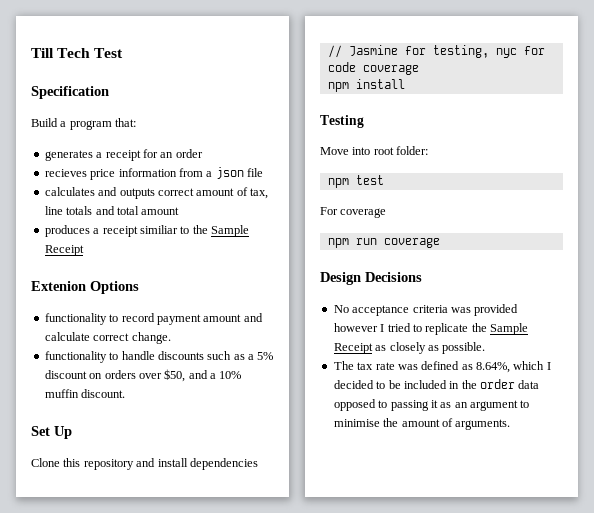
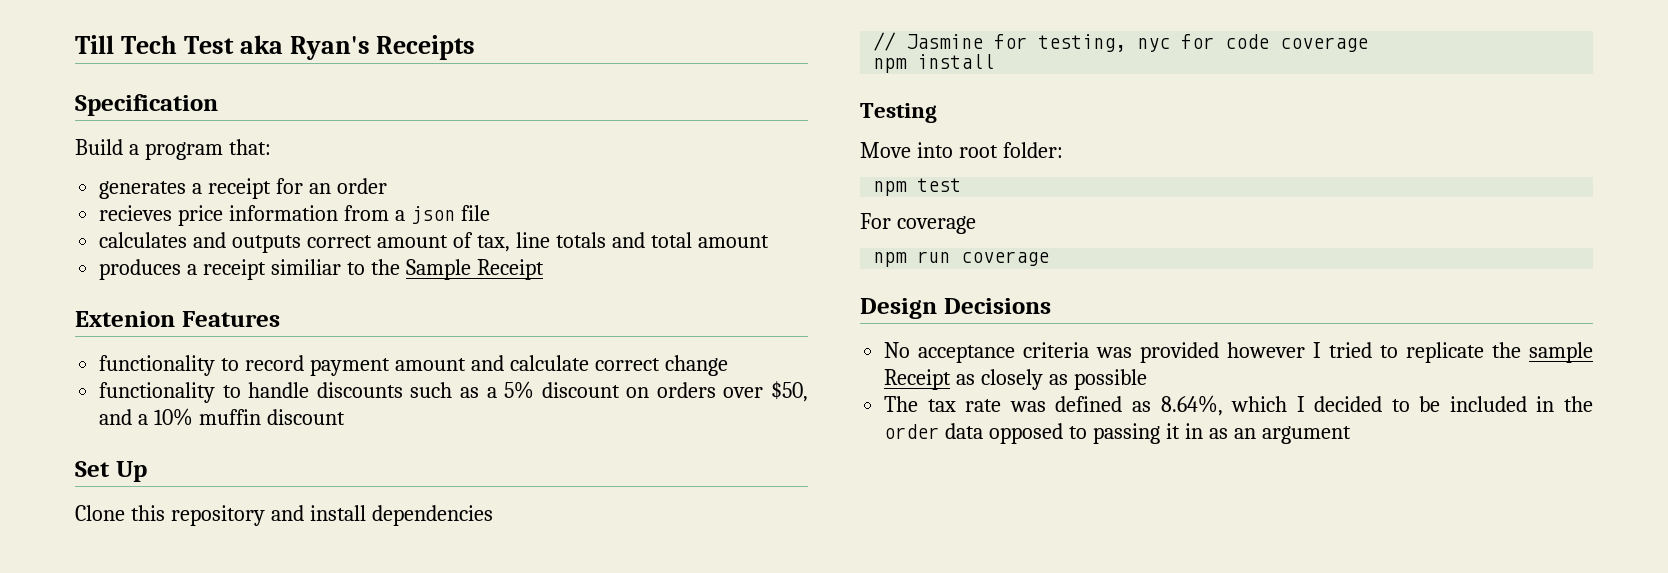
- Till Tech Test
+ Till Tech Test aka Ryan's Receipts
- Extenion Options
+ Extenion Features
- functionality to record payment amount and calculate correct change.
+ functionality to record payment amount and calculate correct change
- functionality to handle discounts such as a 5% discount on orders over $50, and a 10% muffin discount.
+ functionality to handle discounts such as a 5% discount on orders over $50, and a 10% muffin discount
- No acceptance criteria was provided however I tried to replicate the Sample Receipt as closely as possible.
+ No acceptance criteria was provided however I tried to replicate the sample Receipt as closely as possible
- The tax rate was defined as 8.64%, which I decided to be included in the order data opposed to passing it as an argument to minimise the amount of arguments.
+ The tax rate was defined as 8.64%, which I decided to be included in the order data opposed to passing it in as an argument

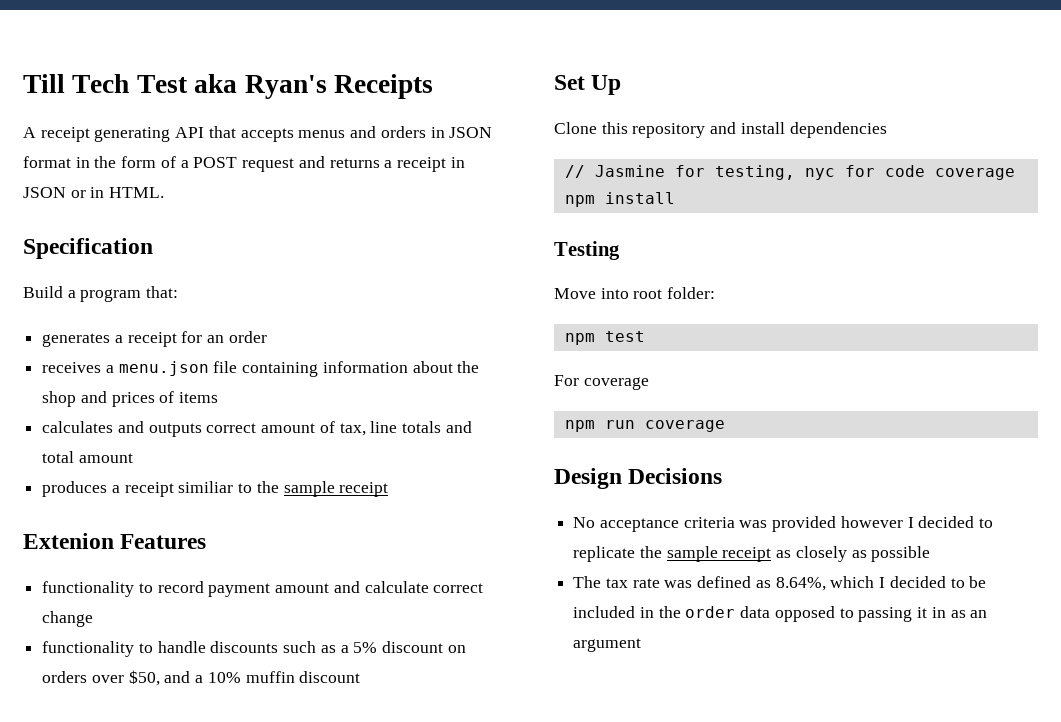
+ A receipt generating API that accepts menus and orders in JSON format in the form of a POST request and returns a receipt in JSON or in HTML.
- recieves price information from a json file
+ receives a menu.json file containing information about the shop and prices of items
- produces a receipt similiar to the Sample Receipt
+ produces a receipt similiar to the sample receipt
- No acceptance criteria was provided however I tried to replicate the sample Receipt as closely as possible
+ No acceptance criteria was provided however I decided to replicate the sample receipt as closely as possible

